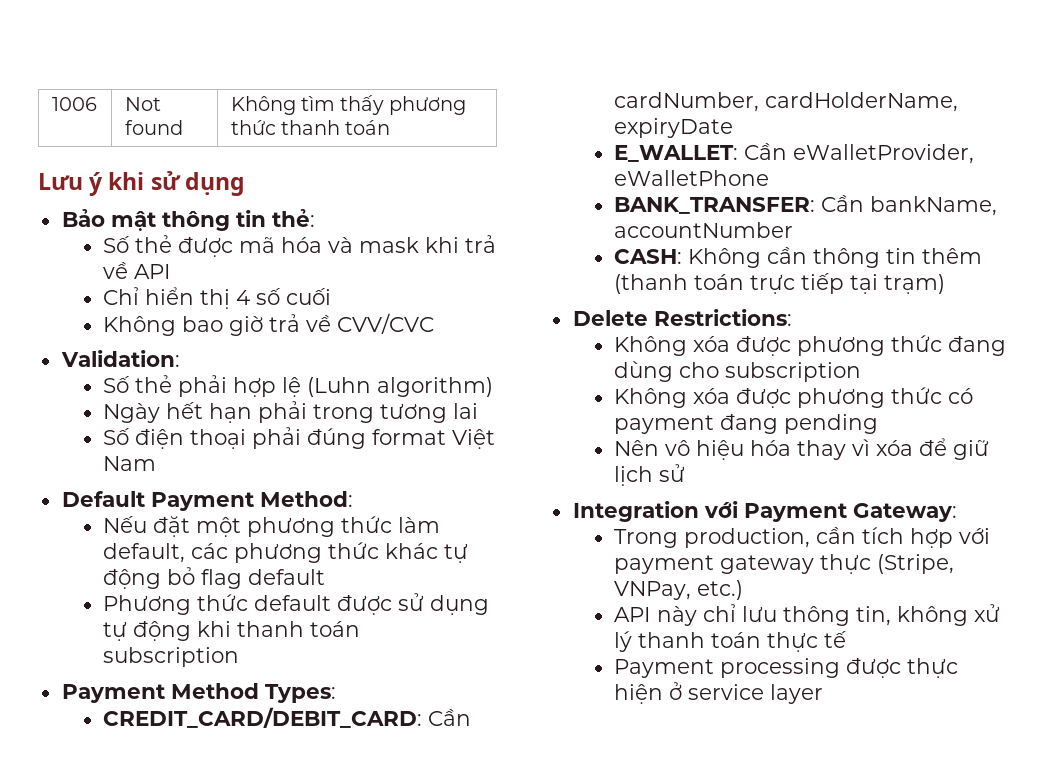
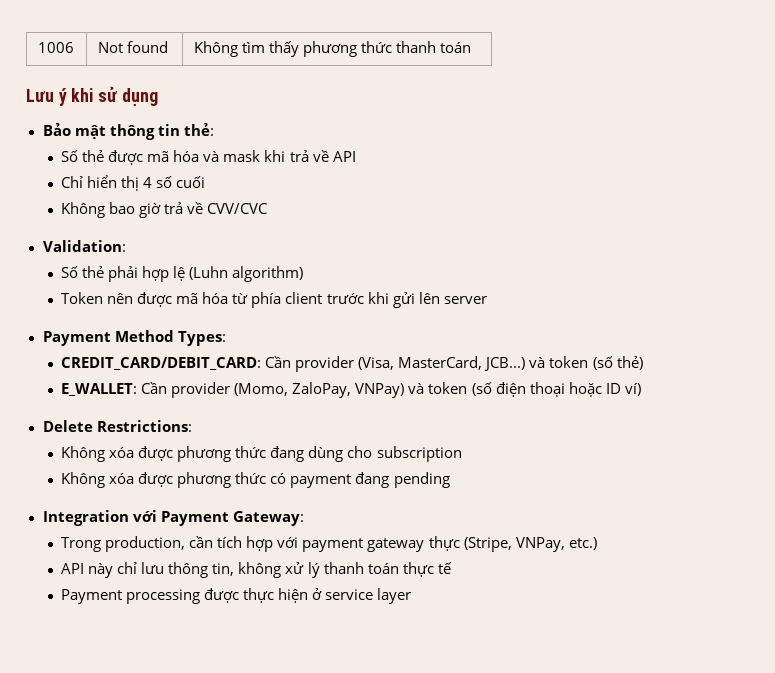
- Ngày hết hạn phải trong tương lai
- Số điện thoại phải đúng format Việt Nam
- Default Payment Method:
- Nếu đặt một phương thức làm default, các phương thức khác tự động bỏ flag default
- Phương thức default được sử dụng tự động khi thanh toán subscription
+ Token nên được mã hóa từ phía client trước khi gửi lên server
- CREDIT_CARD/DEBIT_CARD: Cần cardNumber, cardHolderName, expiryDate
- E_WALLET: Cần eWalletProvider, eWalletPhone
- BANK_TRANSFER: Cần bankName, accountNumber
- CASH: Không cần thông tin thêm (thanh toán trực tiếp tại trạm)
+ CREDIT_CARD/DEBIT_CARD: Cần provider (Visa, MasterCard, JCB...) và token (số thẻ)
+ E_WALLET: Cần provider (Momo, ZaloPay, VNPay) và token (số điện thoại hoặc ID ví)
- Nên vô hiệu hóa thay vì xóa để giữ lịch sử

